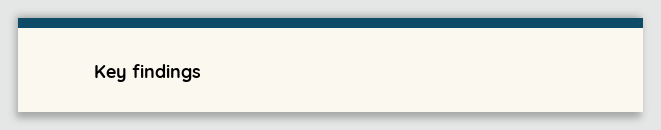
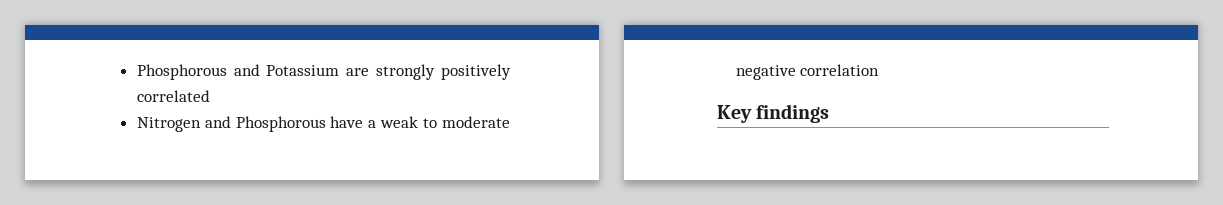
+ Phosphorous and Potassium are strongly positively correlated
+ Nitrogen and Phosphorous have a weak to moderate negative correlation

